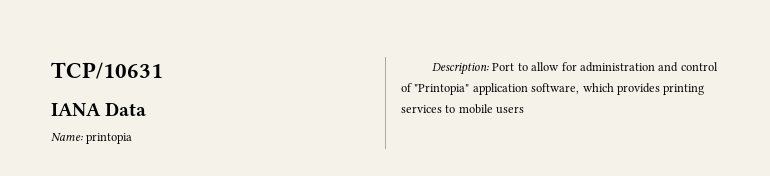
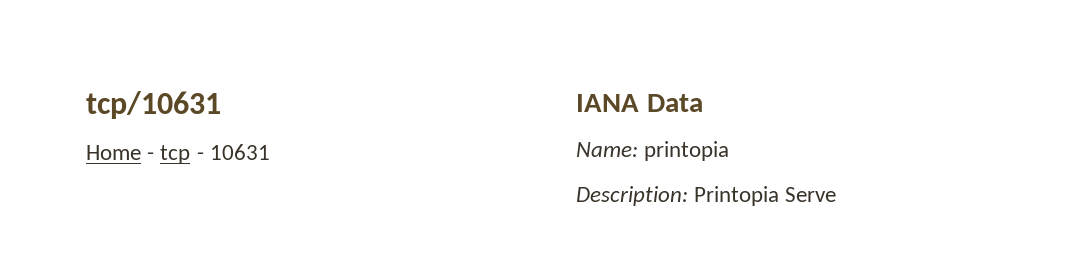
- TCP/10631
+ tcp/10631
+ Home - tcp - 10631
- Description: Port to allow for administration and control of "Printopia" application software, which provides printing services to mobile users
+ Description: Printopia Serve

